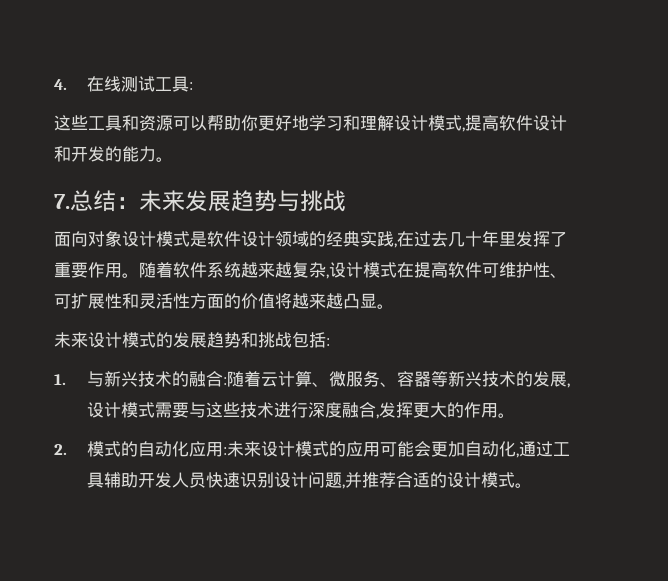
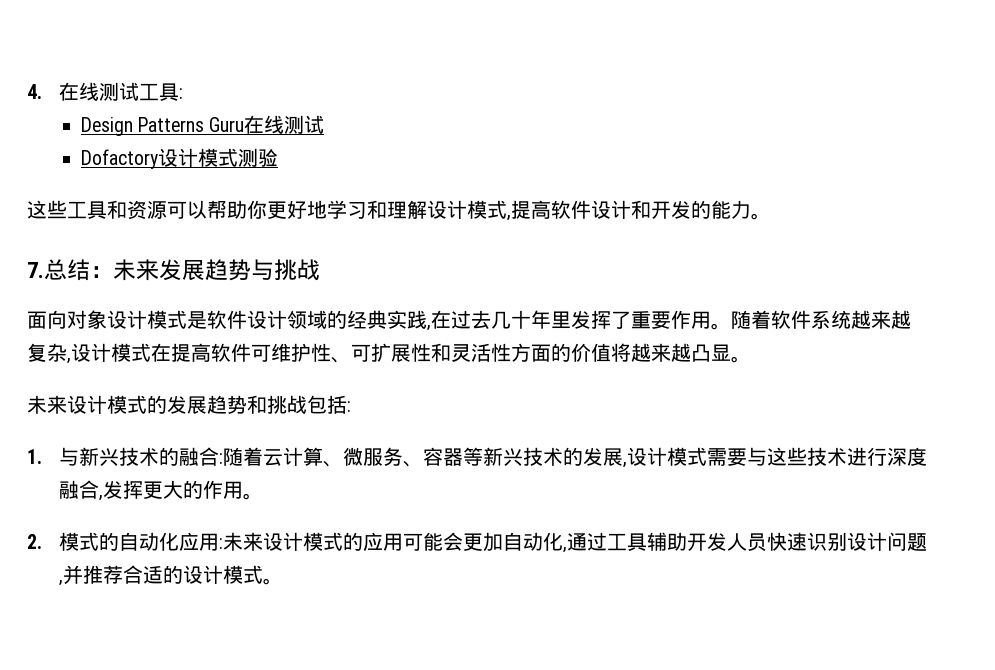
+ Design Patterns Guru在线测试
+ Dofactory设计模式测验

